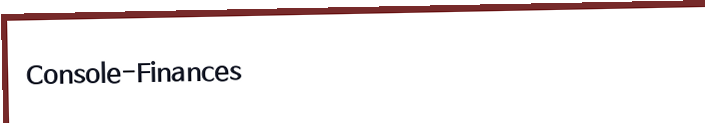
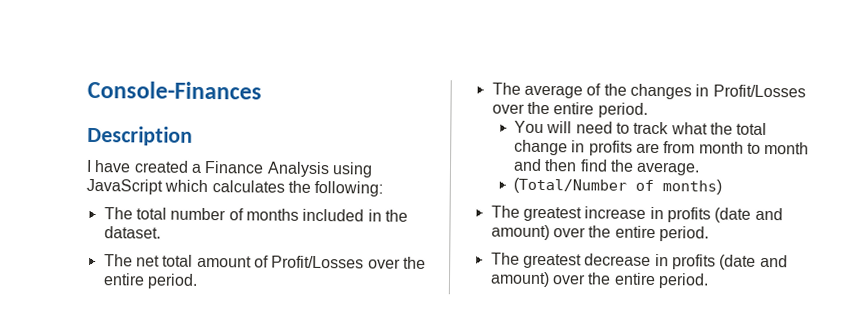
+ Description
+ I have created a Finance Analysis using JavaScript which calculates the following:
+ The total number of months included in the dataset.
+ The net total amount of Profit/Losses over the entire period.
+ The average of the changes in Profit/Losses over the entire period.
+ You will need to track what the total change in profits are from month to month and then find the average.
+ (Total/Number of months)
+ The greatest increase in profits (date and amount) over the entire period.
+ The greatest decrease in profits (date and amount) over the entire period.

